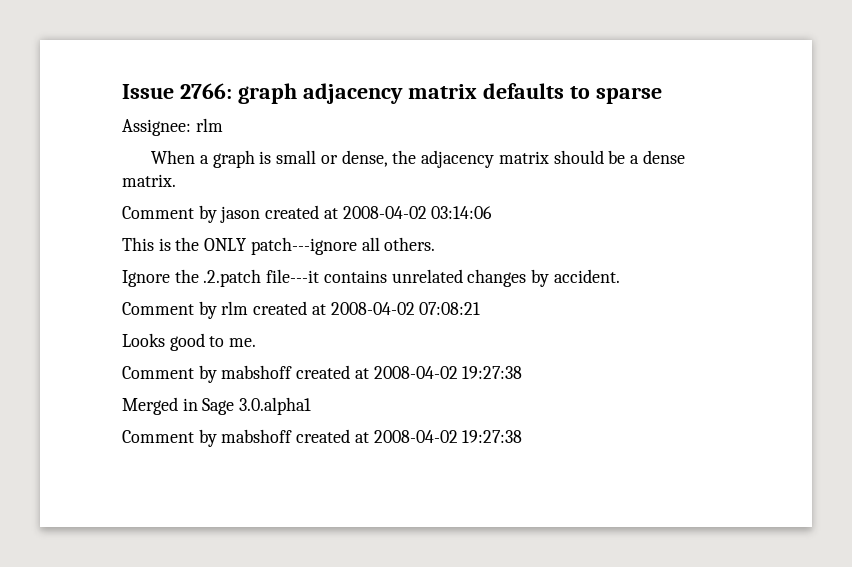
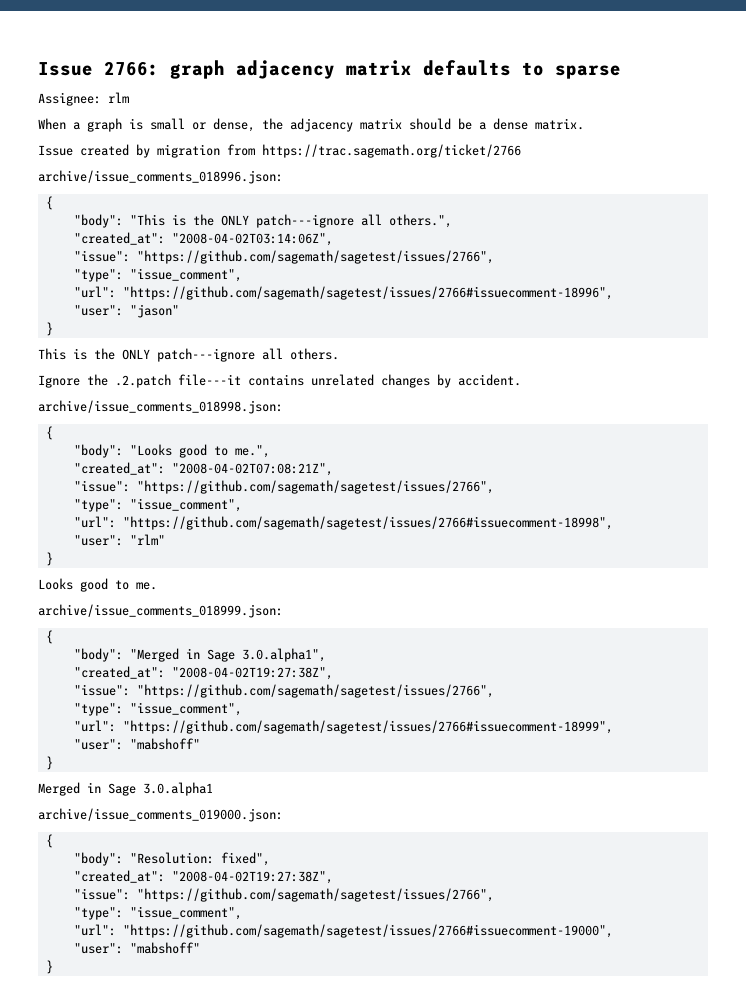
- Comment by jason created at 2008-04-02 03:14:06
+ Issue created by migration from https://trac.sagemath.org/ticket/2766
+ archive/issue_comments_018996.json:
+ {
+ "body": "This is the ONLY patch---ignore all others.",
+ "created_at": "2008-04-02T03:14:06Z",
+ "issue": "https://github.com/sagemath/sagetest/issues/2766",
+ "type": "issue_comment",
+ "url": "https://github.com/sagemath/sagetest/issues/2766#issuecomment-18996",
+ "user": "jason"
+ }
- Comment by rlm created at 2008-04-02 07:08:21
+ archive/issue_comments_018998.json:
+ {
+ "body": "Looks good to me.",
+ "created_at": "2008-04-02T07:08:21Z",
+ "issue": "https://github.com/sagemath/sagetest/issues/2766",
+ "type": "issue_comment",
+ "url": "https://github.com/sagemath/sagetest/issues/2766#issuecomment-18998",
+ "user": "rlm"
+ }
  Looks good to me.
- Comment by mabshoff created at 2008-04-02 19:27:38
+ archive/issue_comments_018999.json:
+ {
+ "body": "Merged in Sage 3.0.alpha1",
+ "created_at": "2008-04-02T19:27:38Z",
+ "issue": "https://github.com/sagemath/sagetest/issues/2766",
+ "type": "issue_comment",
+ "url": "https://github.com/sagemath/sagetest/issues/2766#issuecomment-18999",
+ "user": "mabshoff"
+ }
  Merged in Sage 3.0.alpha1
- Comment by mabshoff created at 2008-04-02 19:27:38
+ archive/issue_comments_019000.json:
+ {
+ "body": "Resolution: fixed",
+ "created_at": "2008-04-02T19:27:38Z",
+ "issue": "https://github.com/sagemath/sagetest/issues/2766",
+ "type": "issue_comment",
+ "url": "https://github.com/sagemath/sagetest/issues/2766#issuecomment-19000",
+ "user": "mabshoff"
+ }

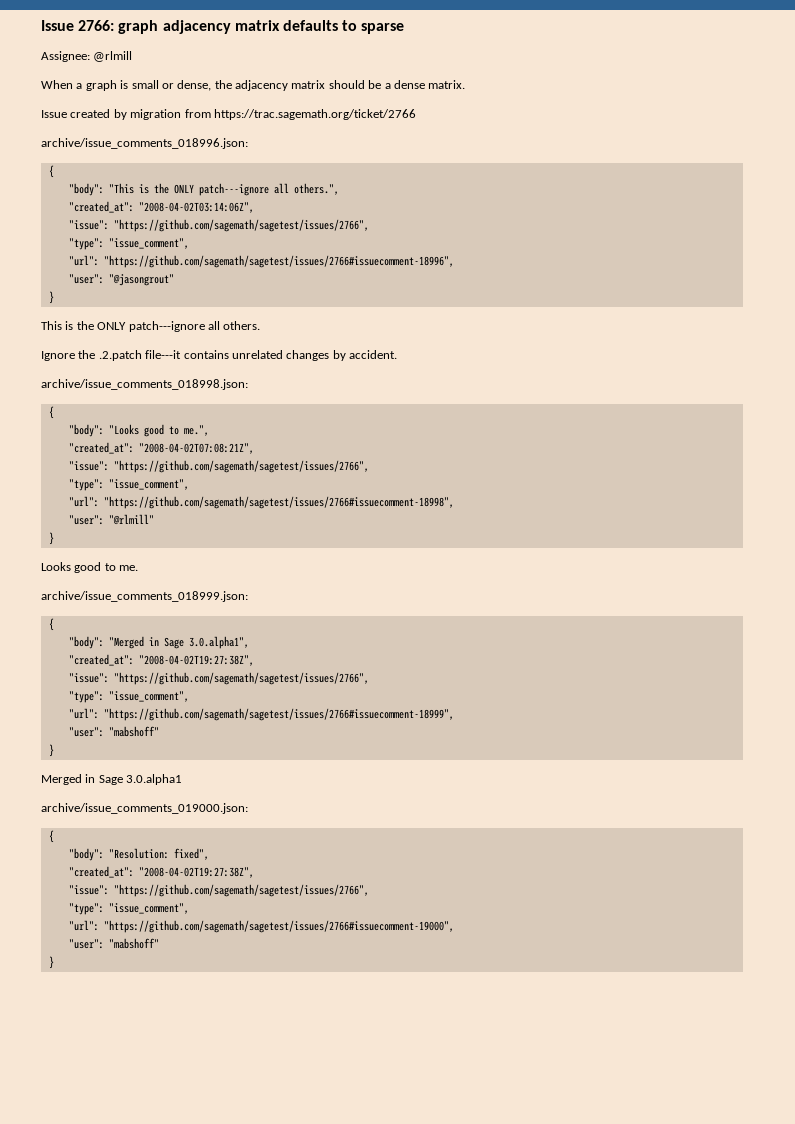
- Assignee: rlm
+ Assignee: @rlmill
- "user": "jason"
+ "user": "@jasongrout"
- "user": "rlm"
+ "user": "@rlmill"

